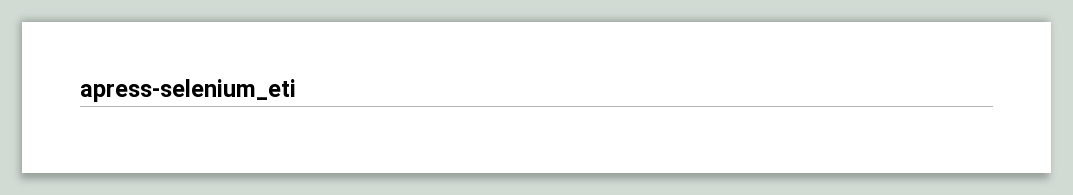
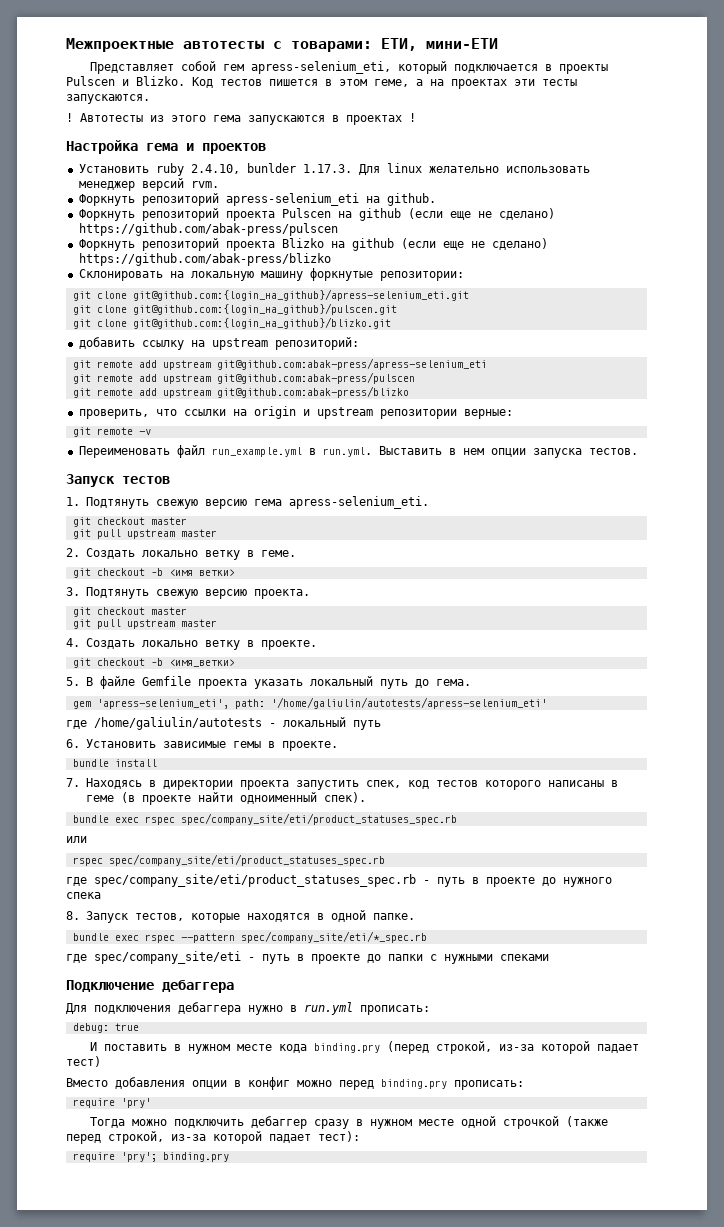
- apress-selenium_eti
+ Межпроектные автотесты с товарами: ЕТИ, мини-ЕТИ
+ Представляет собой гем apress-selenium_eti, который подключается в проекты Pulscen и Blizko. Код тестов пишется в этом геме, а на проектах эти тесты запускаются.
+ ! Автотесты из этого гема запускаются в проектах !
+ Настройка гема и проектов
+ Установить ruby 2.4.10, bunlder 1.17.3. Для linux желательно использовать менеджер версий rvm.
+ Форкнуть репозиторий apress-selenium_eti на github.
+ Форкнуть репозиторий проекта Pulscen на github (если еще не сделано) https://github.com/abak-press/pulscen
+ Форкнуть репозиторий проекта Blizko на github (если еще не сделано) https://github.com/abak-press/blizko
+ Склонировать на локальную машину форкнутые репозитории:
+ git clone git@github.com:{login_на_github}/apress-selenium_eti.git
+ git clone git@github.com:{login_на_github}/pulscen.git
+ git clone git@github.com:{login_на_github}/blizko.git
+ добавить ссылку на upstream репозиторий:
+ git remote add upstream git@github.com:abak-press/apress-selenium_eti
+ git remote add upstream git@github.com:abak-press/pulscen
+ git remote add upstream git@github.com:abak-press/blizko
+ проверить, что ссылки на origin и upstream репозитории верные:
+ git remote -v
+ Переименовать файл run_example.yml в run.yml. Выставить в нем опции запуска тестов.
+ Запуск тестов
+ 1. Подтянуть свежую версию гема apress-selenium_eti.
+ git checkout master
+ git pull upstream master
+ 2. Создать локально ветку в геме.
+ git checkout –b <имя ветки>
+ 3. Подтянуть свежую версию проекта.
+ git checkout master
+ git pull upstream master
+ 4. Создать локально ветку в проекте.
+ git checkout –b <имя_ветки>
+ 5. В файле Gemfile проекта указать локальный путь до гема.
+ gem 'apress-selenium_eti', path: '/home/galiulin/autotests/apress-selenium_eti'
+ где /home/galiulin/autotests - локальный путь
+ 6. Установить зависимые гемы в проекте.
+ bundle install
+ 7. Находясь в директории проекта запустить спек, код тестов которого написаны в геме (в проекте найти одноименный спек).
+ bundle exec rspec spec/company_site/eti/product_statuses_spec.rb
+ или
+ rspec spec/company_site/eti/product_statuses_spec.rb
+ где spec/company_site/eti/product_statuses_spec.rb - путь в проекте до нужного спека
+ 8. Запуск тестов, которые находятся в одной папке.
+ bundle exec rspec --pattern spec/company_site/eti/*_spec.rb
+ где spec/company_site/eti - путь в проекте до папки с нужными спеками
+ Подключение дебаггера
+ Для подключения дебаггера нужно в run.yml прописать:
+ debug: true
+ И поставить в нужном месте кода binding.pry (перед строкой, из-за которой падает тест)
+ Вместо добавления опции в конфиг можно перед binding.pry прописать:
+ require 'pry'
+ Тогда можно подключить дебаггер сразу в нужном месте одной строчкой (также перед строкой, из-за которой падает тест):
+ require 'pry'; binding.pry

